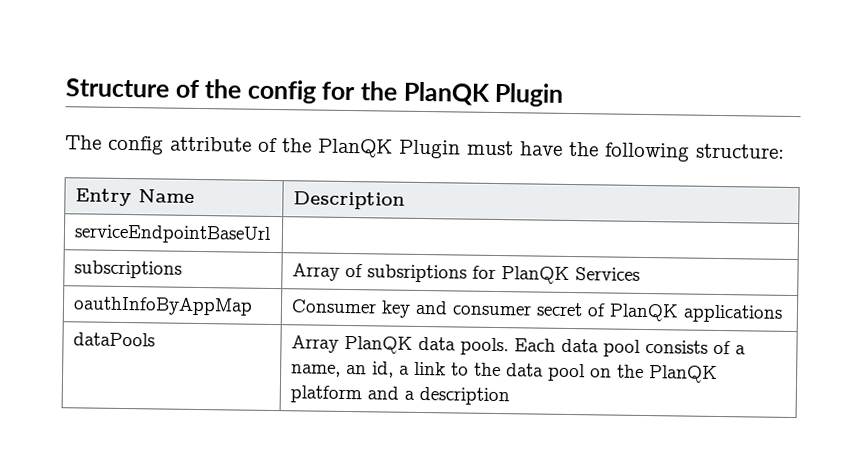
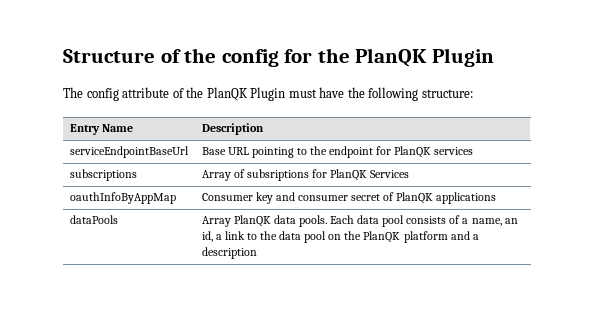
- serviceEndpointBaseUrl |
+ serviceEndpointBaseUrl | Base URL pointing to the endpoint for PlanQK services

